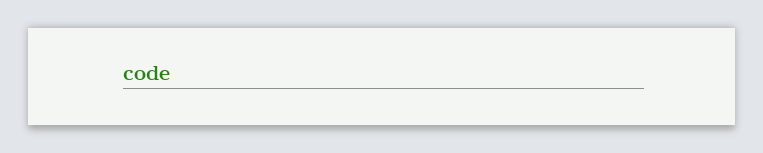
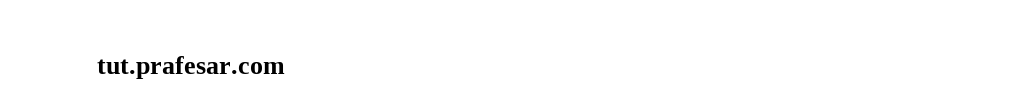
- code
+ tut.prafesar.com

